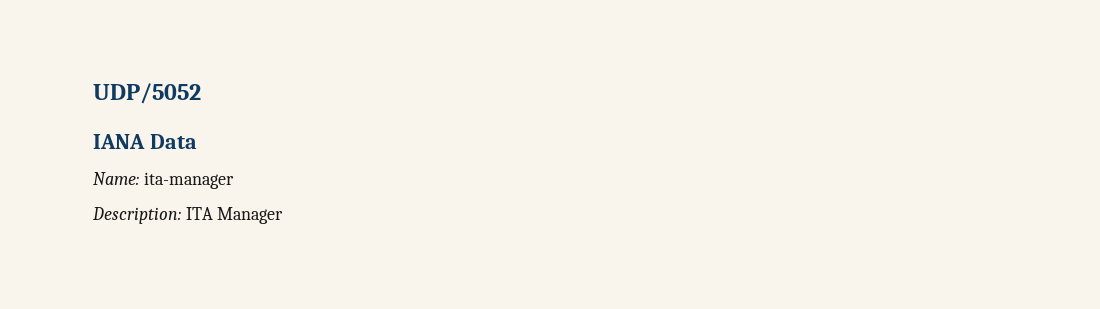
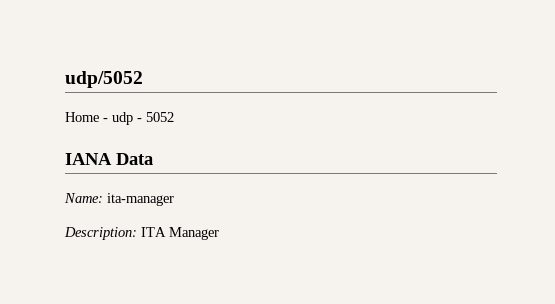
- UDP/5052
+ udp/5052
+ Home - udp - 5052

